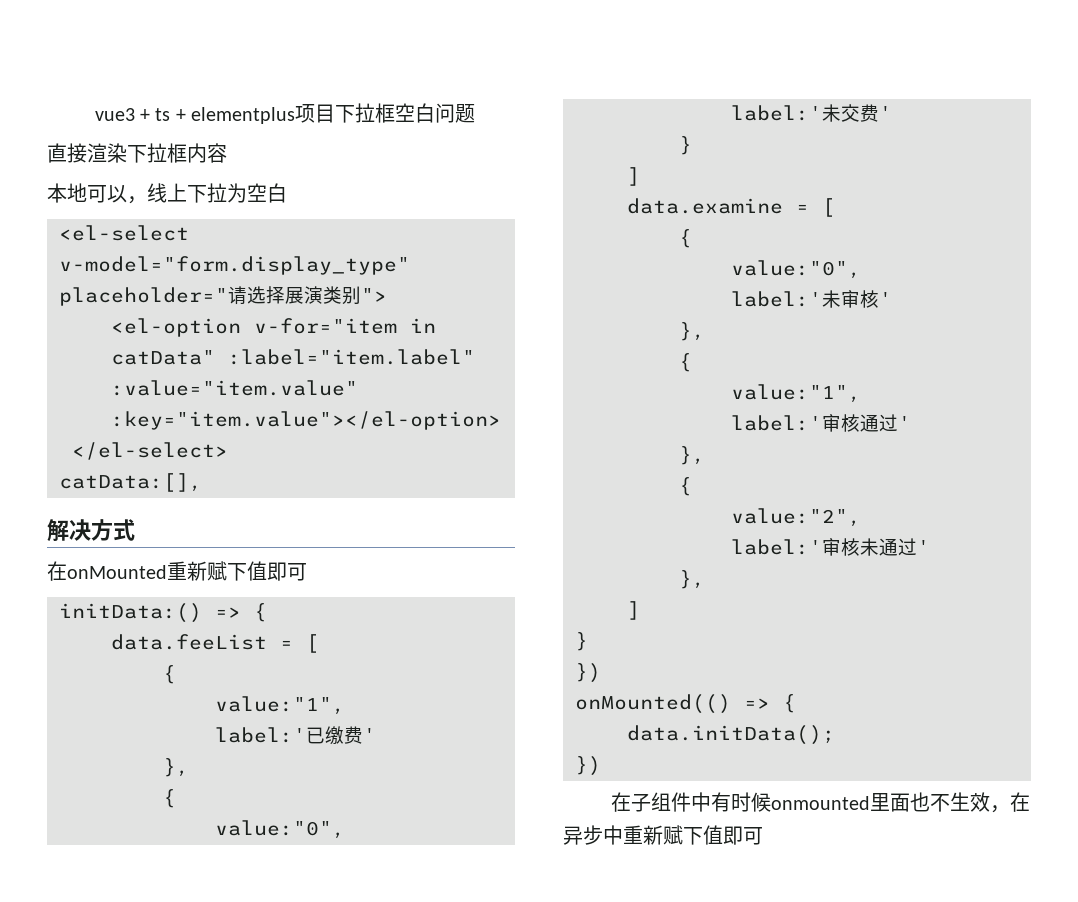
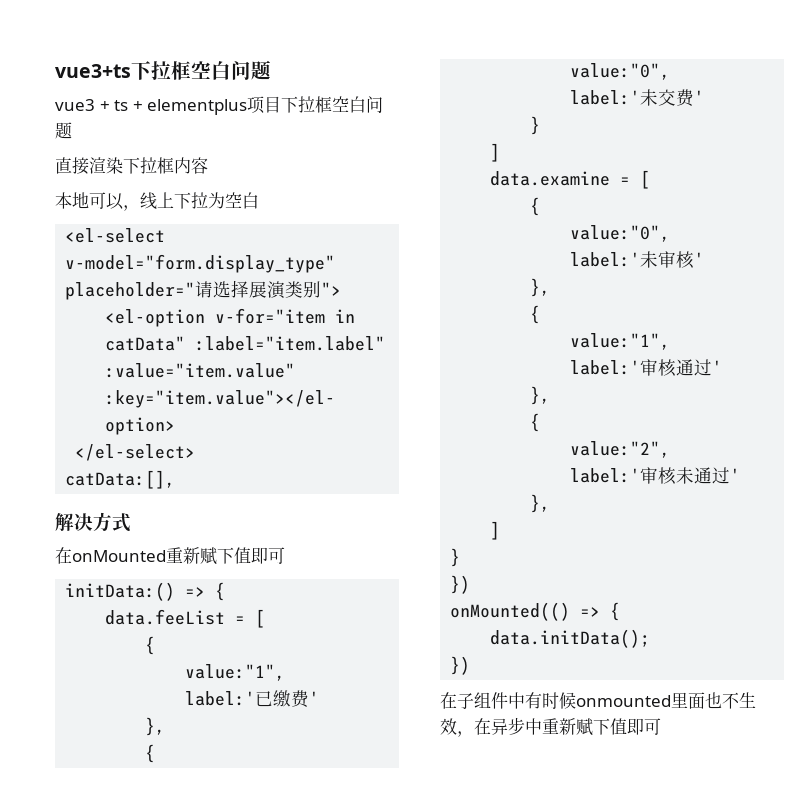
+ vue3+ts下拉框空白问题

